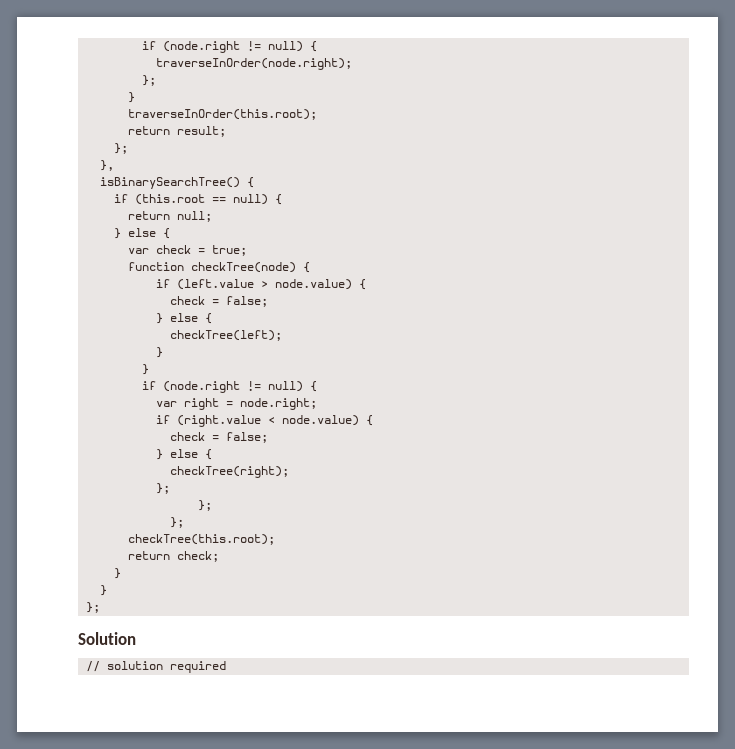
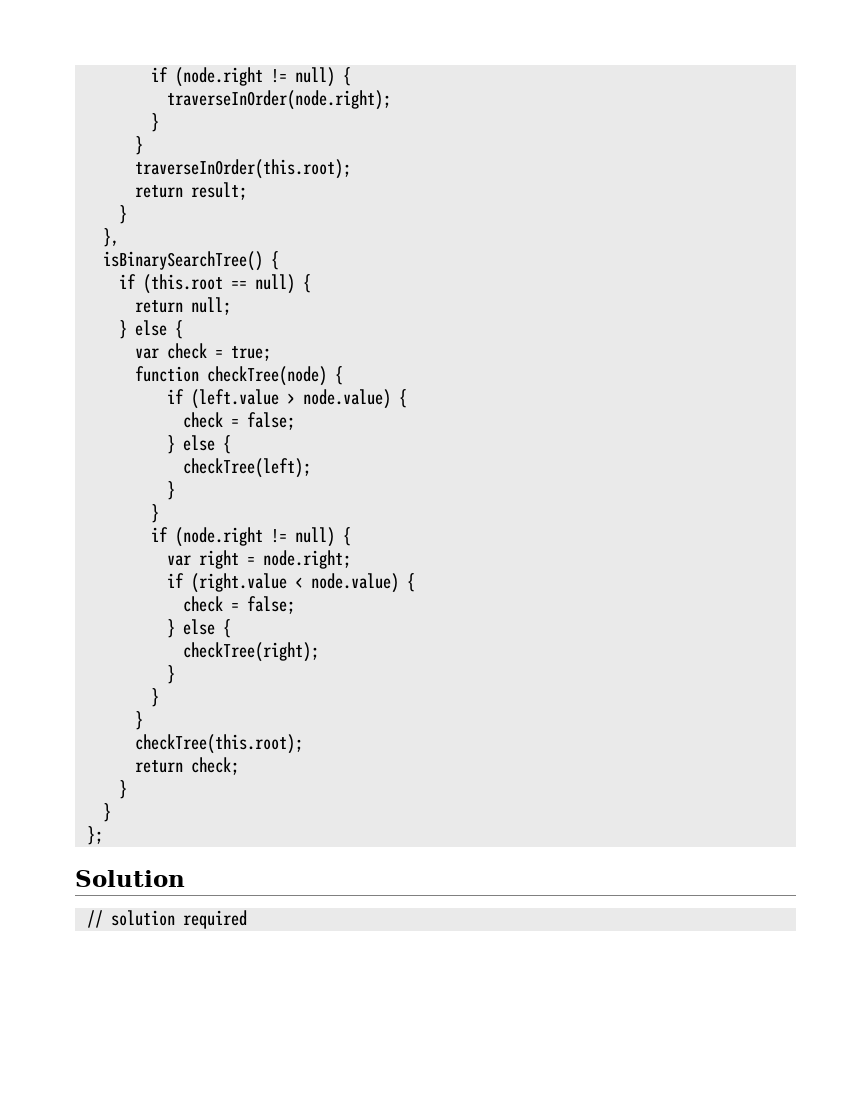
  traverseInOrder(node.right);
- };
+ }
  return result;
- };
+ }
  checkTree(right);
- };
- };
- };
+ }
+ }
+ }

